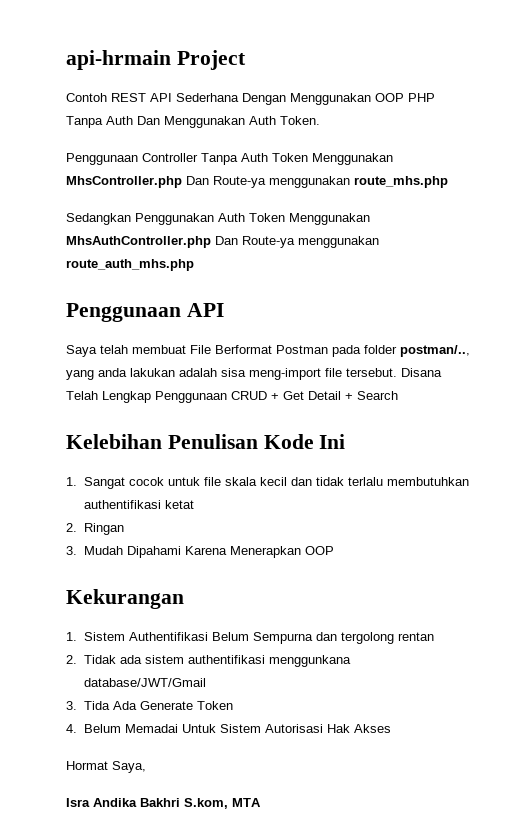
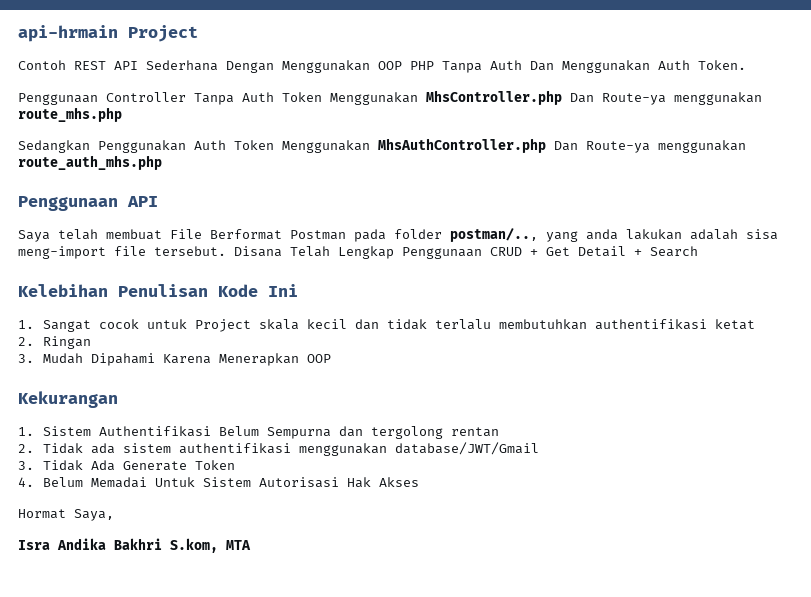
- 1. Sangat cocok untuk file skala kecil dan tidak terlalu membutuhkan authentifikasi ketat
+ 1. Sangat cocok untuk Project skala kecil dan tidak terlalu membutuhkan authentifikasi ketat
- 2. Tidak ada sistem authentifikasi menggunkana database/JWT/Gmail
+ 2. Tidak ada sistem authentifikasi menggunakan database/JWT/Gmail
- 3. Tida Ada Generate Token
+ 3. Tidak Ada Generate Token

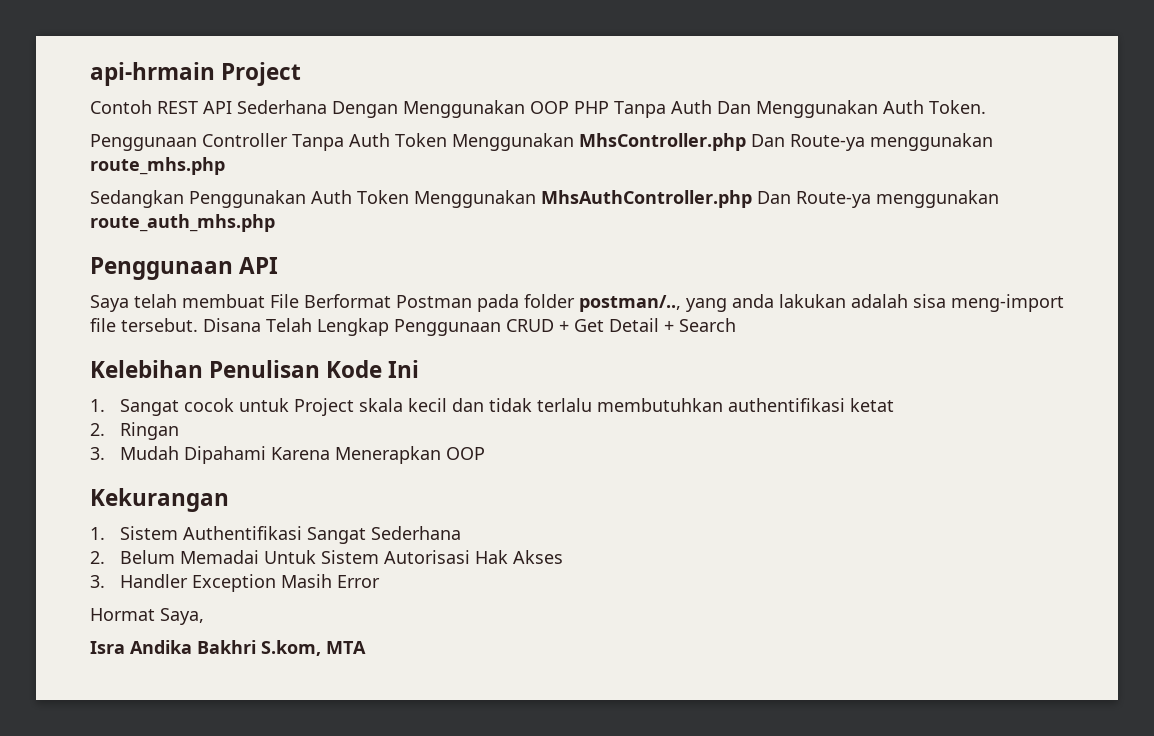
- 1. Sistem Authentifikasi Belum Sempurna dan tergolong rentan
- 2. Tidak ada sistem authentifikasi menggunakan database/JWT/Gmail
- 3. Tidak Ada Generate Token
- 4. Belum Memadai Untuk Sistem Autorisasi Hak Akses
+ 1. Sistem Authentifikasi Sangat Sederhana
+ 2. Belum Memadai Untuk Sistem Autorisasi Hak Akses
+ 3. Handler Exception Masih Error

